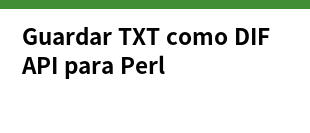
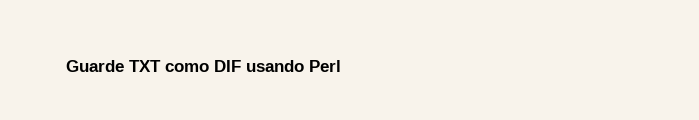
- Guardar TXT como DIF API para Perl
+ Guarde TXT como DIF usando Perl

